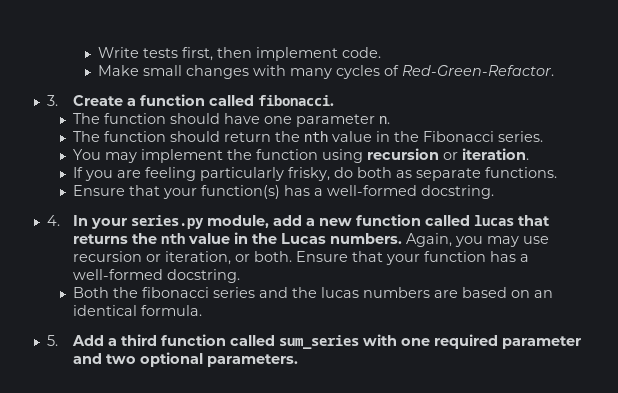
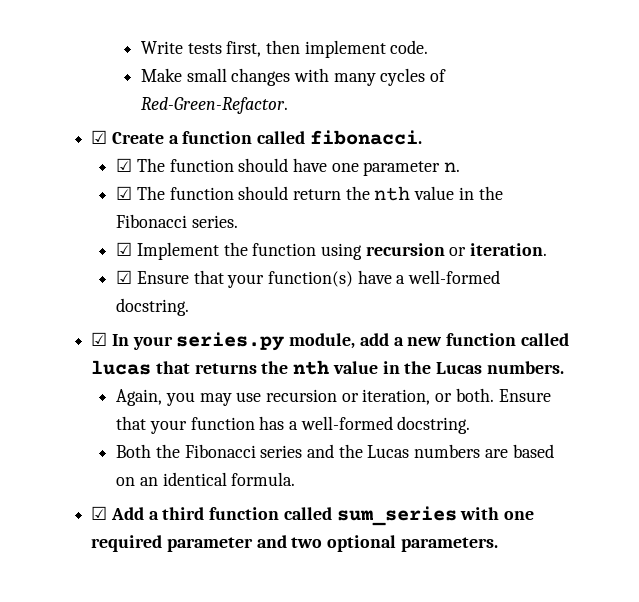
- 3. Create a function called fibonacci.
+ ☑ Create a function called fibonacci.
- The function should have one parameter n.
+ ☑ The function should have one parameter n.
- The function should return the nth value in the Fibonacci series.
+ ☑ The function should return the nth value in the Fibonacci series.
- You may implement the function using recursion or iteration.
+ ☑ Implement the function using recursion or iteration.
- If you are feeling particularly frisky, do both as separate functions.
- Ensure that your function(s) has a well-formed docstring.
- 4. In your series.py module, add a new function called lucas that returns the nth value in the Lucas numbers. Again, you may use recursion or iteration, or both.
+ ☑ Ensure that your function(s) have a well-formed docstring.
+ ☑ In your series.py module, add a new function called lucas that returns the nth value in the Lucas numbers.
+ Again, you may use recursion or iteration, or both.
- Both the fibonacci series and the lucas numbers are based on an identical formula.
+ Both the Fibonacci series and the Lucas numbers are based on an identical formula.
- 5. Add a third function called sum_series with one required parameter and two optional parameters.
+ ☑ Add a third function called sum_series with one required parameter and two optional parameters.

